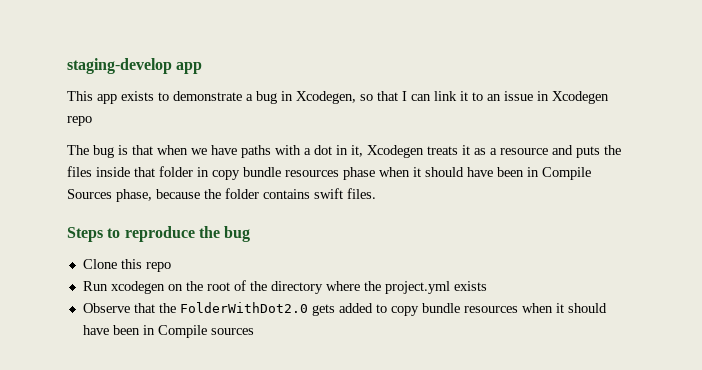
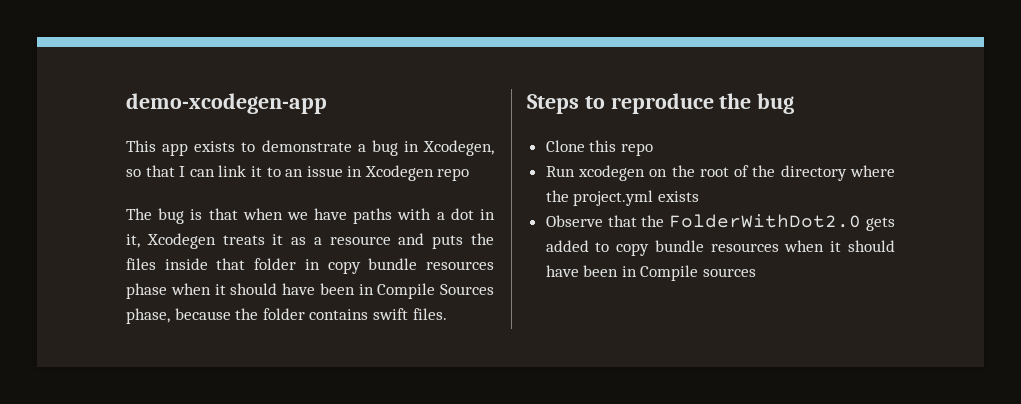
- staging-develop app
+ demo-xcodegen-app

